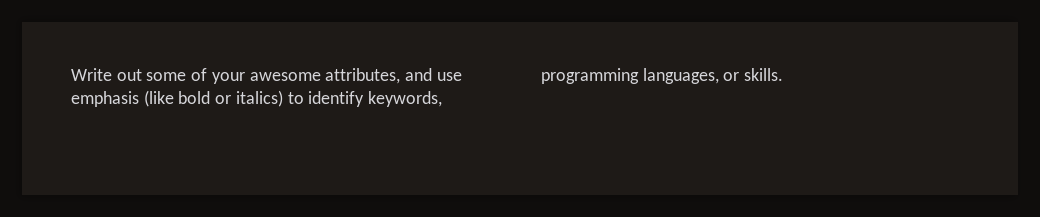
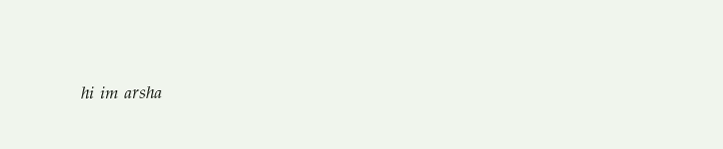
- Write out some of your awesome attributes, and use emphasis (like bold or italics) to identify keywords, programming languages, or skills.
+ hi im arsha

